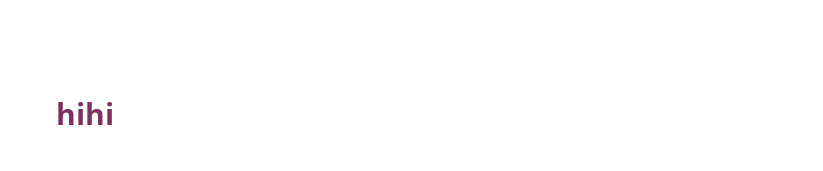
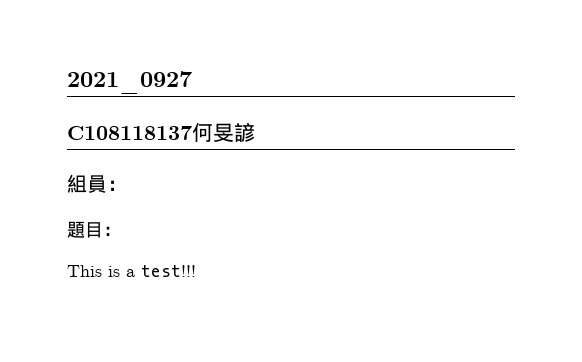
- hihi
+ 2021_0927
+ C108118137何旻諺
+ 組員：
+ 題目：
+ This is a test!!!

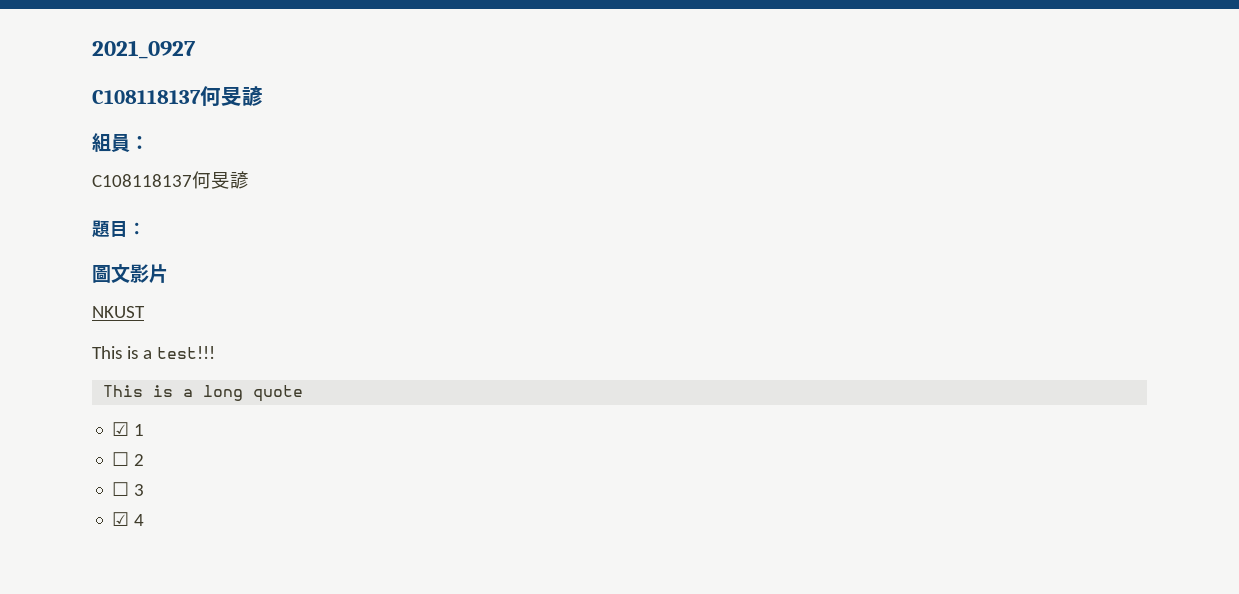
  組員：
+ C108118137何旻諺
+ 圖文影片
+ NKUST
+ This is a long quote
+ ☑ 1
+ ☐ 2
+ ☐ 3
+ ☑ 4

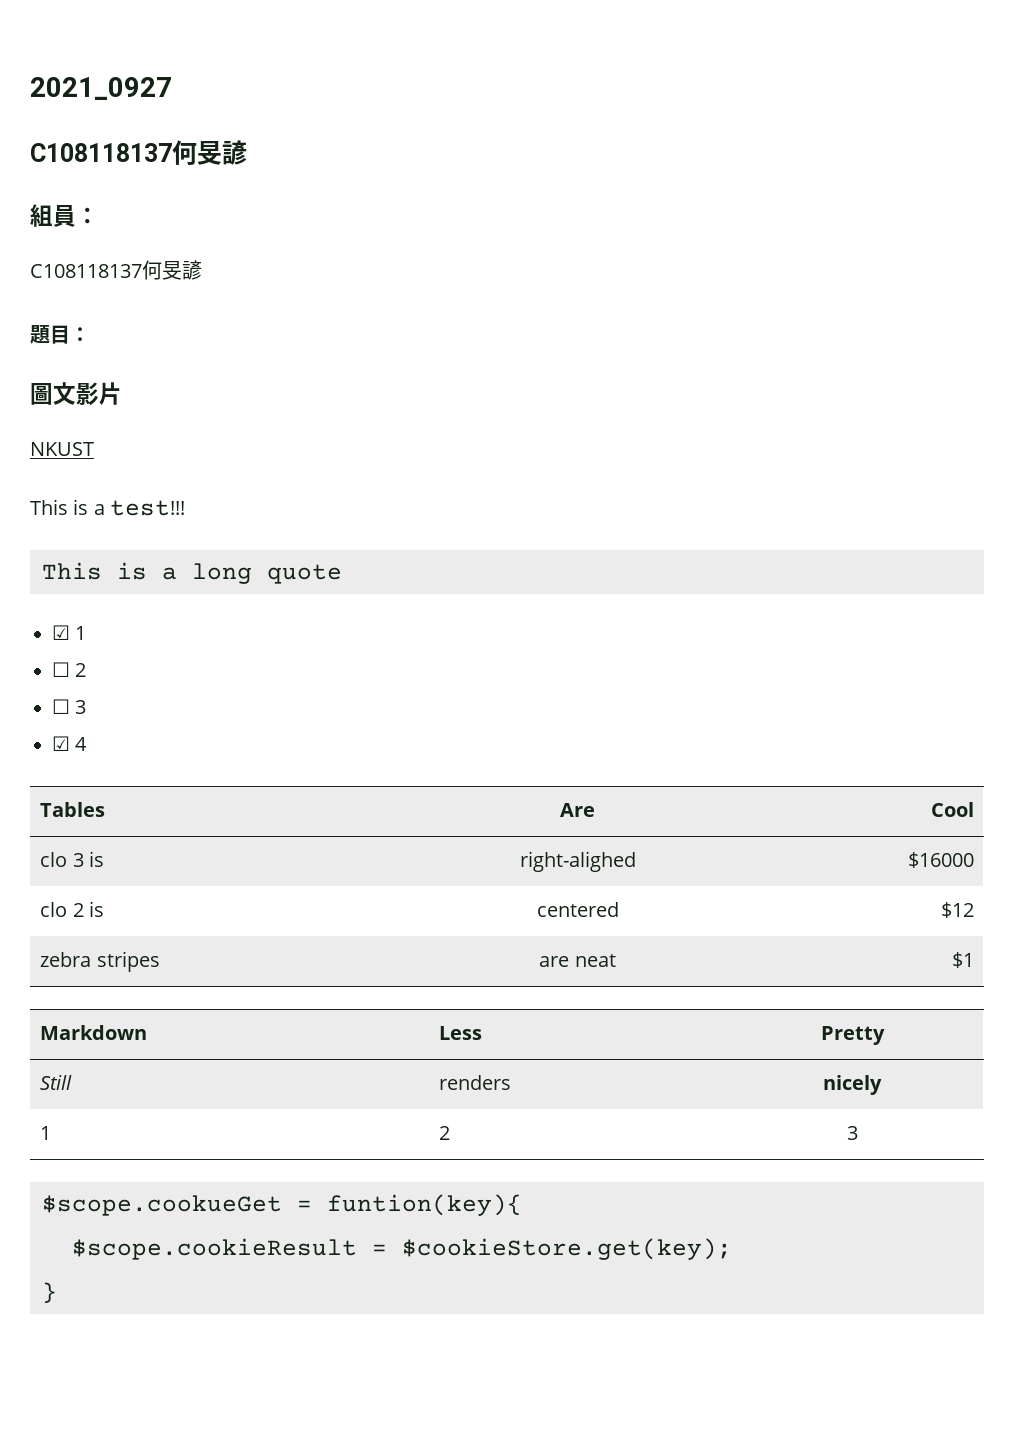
+ Tables | Are | Cool
+ clo 3 is | right-alighed | $16000
+ clo 2 is | centered | $12
+ zebra stripes | are neat | $1
+ Markdown | Less | Pretty
+ Still | renders | nicely
+ 1 | 2 | 3
+ $scope.cookueGet = funtion(key){
+ $scope.cookieResult = $cookieStore.get(key);
+ }

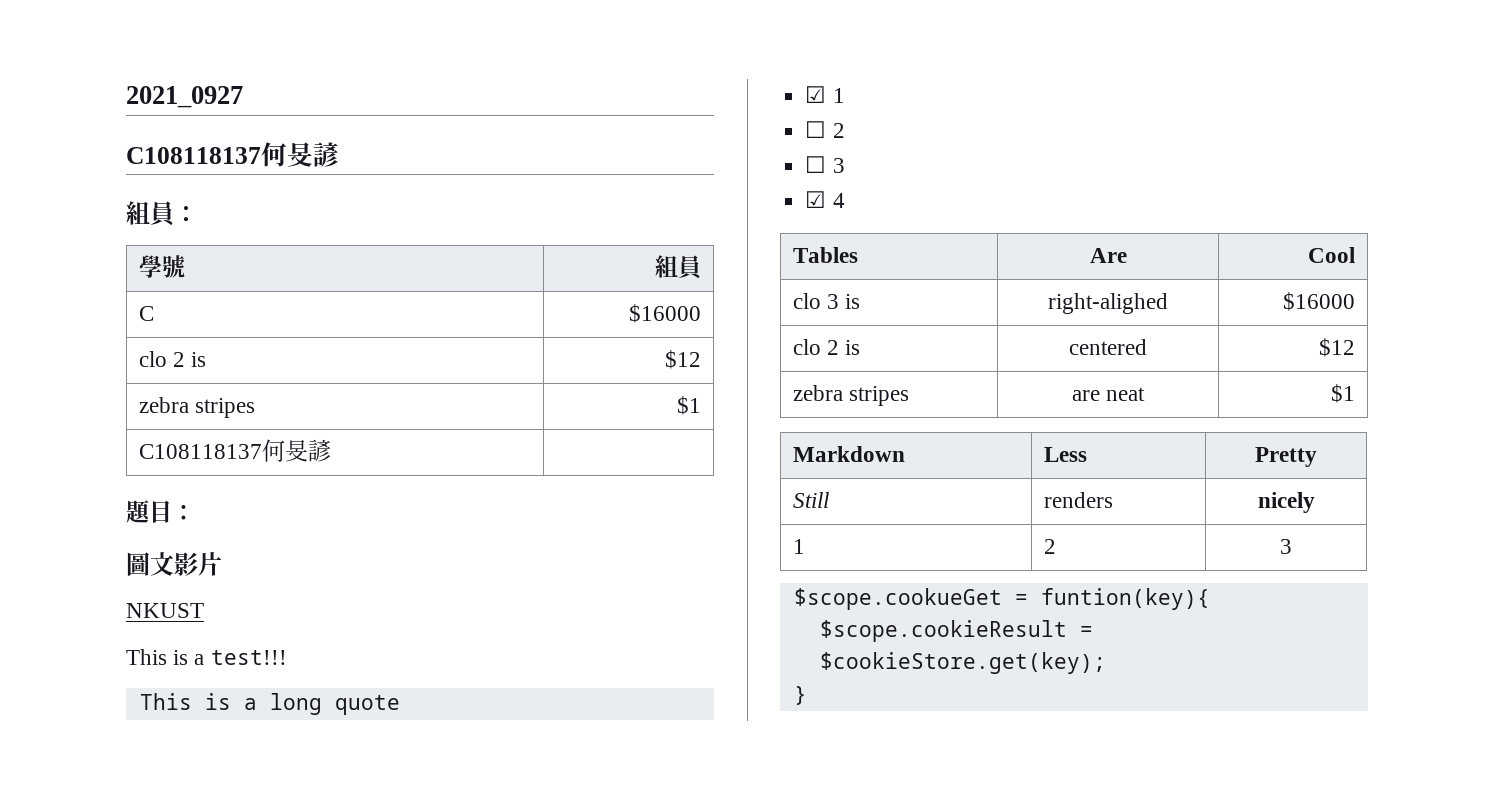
  組員：
- C108118137何旻諺
+ 學號 | 組員
+ C | $16000
+ clo 2 is | $12
+ zebra stripes | $1
+ C108118137何旻諺 |

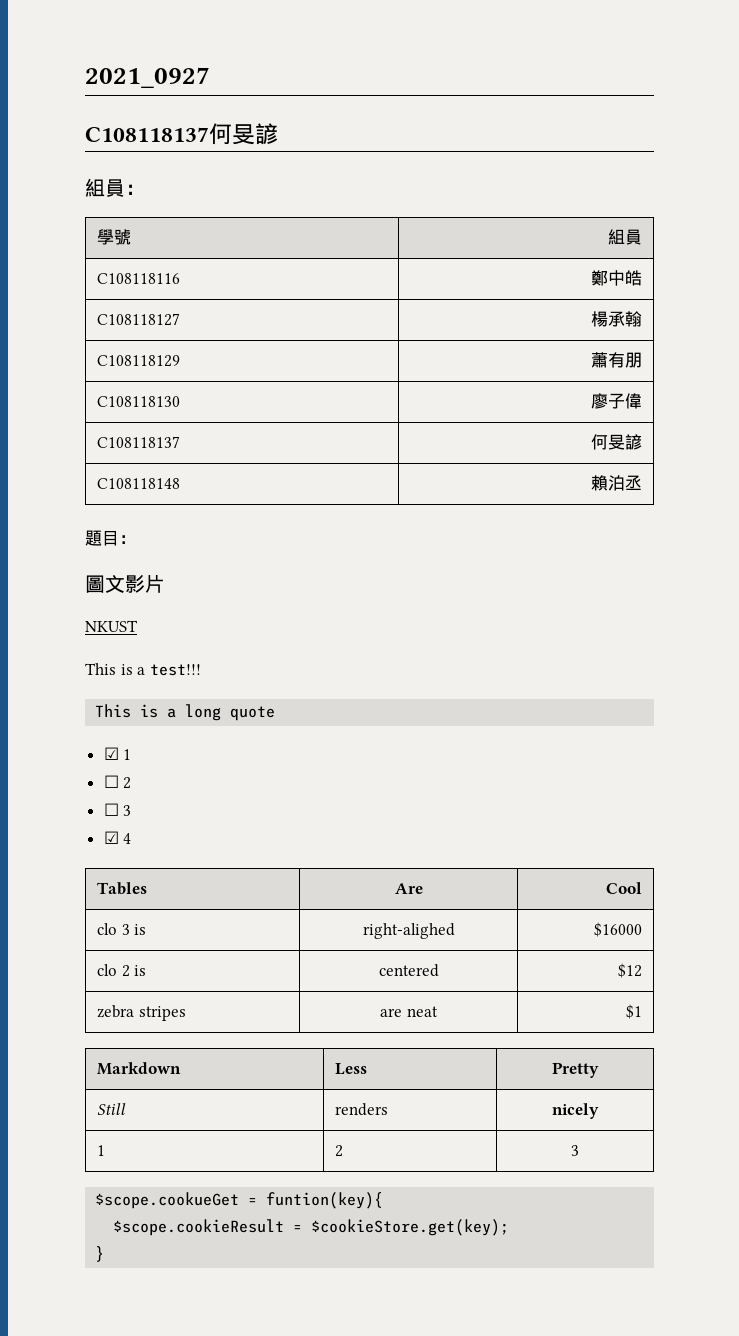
- C | $16000
- clo 2 is | $12
- zebra stripes | $1
- C108118137何旻諺 |
+ C108118116 | 鄭中皓
+ C108118127 | 楊承翰
+ C108118129 | 蕭有朋
+ C108118130 | 廖子偉
+ C108118137 | 何旻諺
+ C108118148 | 賴泊丞

